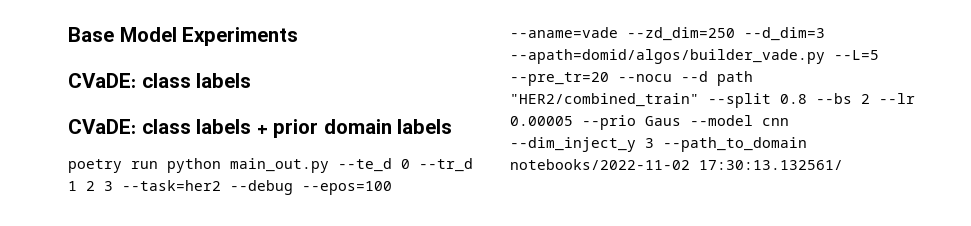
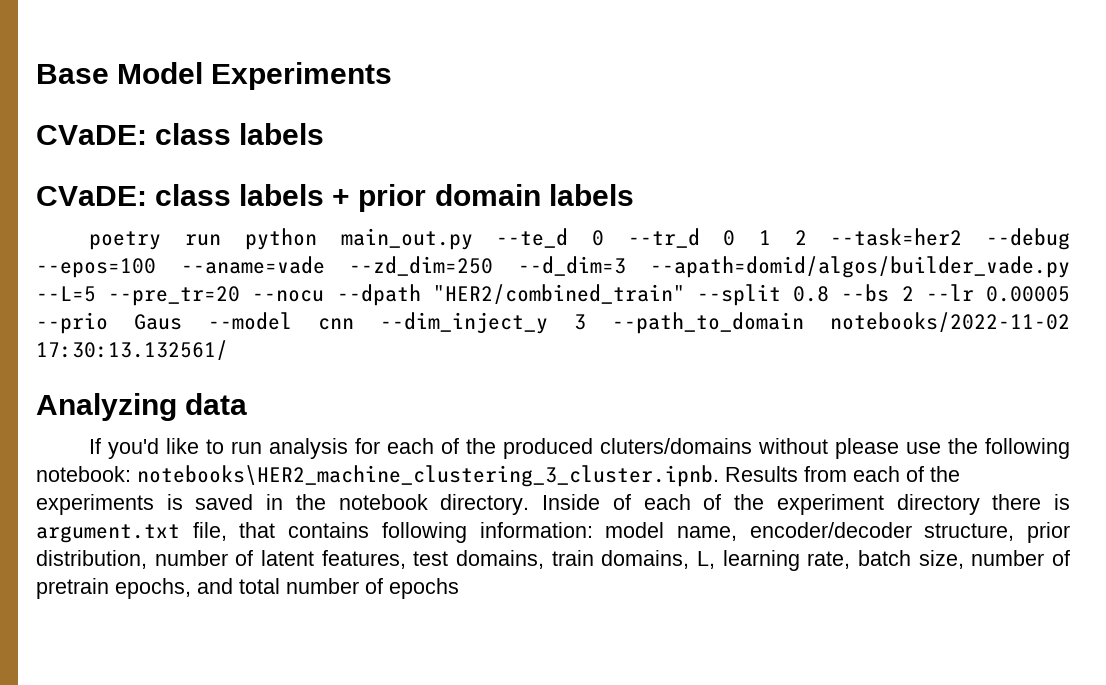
- poetry run python main_out.py --te_d 0 --tr_d 1 2 3 --task=her2 --debug --epos=100 --aname=vade --zd_dim=250 --d_dim=3 --apath=domid/algos/builder_vade.py --L=5 --pre_tr=20 --nocu --d path "HER2/combined_train" --split 0.8 --bs 2 --lr 0.00005 --prio Gaus --model cnn --dim_inject_y 3 --path_to_domain notebooks/2022-11-02 17:30:13.132561/
+ poetry run python main_out.py --te_d 0 --tr_d 0 1 2 --task=her2 --debug --epos=100 --aname=vade --zd_dim=250 --d_dim=3 --apath=domid/algos/builder_vade.py --L=5 --pre_tr=20 --nocu --dpath "HER2/combined_train" --split 0.8 --bs 2 --lr 0.00005 --prio Gaus --model cnn --dim_inject_y 3 --path_to_domain notebooks/2022-11-02 17:30:13.132561/
+ Analyzing data
+ If you'd like to run analysis for each of the produced cluters/domains without please use the following notebook: notebooks\HER2_machine_clustering_3_cluster.ipnb. Results from each of the experiments is saved in the notebook directory. Inside of each of the experiment directory there is argument.txt file, that contains following information: model name, encoder/decoder structure, prior distribution, number of latent features, test domains, train domains, L, learning rate, batch size, number of pretrain epochs, and total number of epochs

